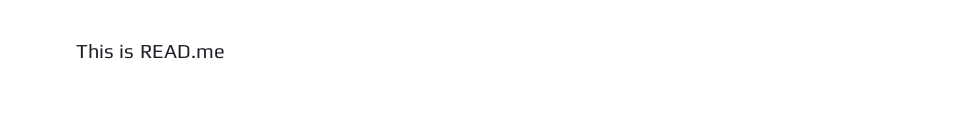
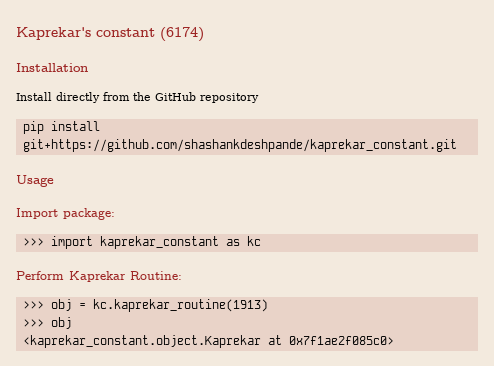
- This is READ.me
+ Kaprekar's constant (6174)
+ Installation
+ Install directly from the GitHub repository
+ pip install git+https://github.com/shashankdeshpande/kaprekar_constant.git
+ Usage
+ Import package:
+ >>> import kaprekar_constant as kc
+ Perform Kaprekar Routine:
+ >>> obj = kc.kaprekar_routine(1913)
+ >>> obj
+ <kaprekar_constant.object.Kaprekar at 0x7f1ae2f085c0>

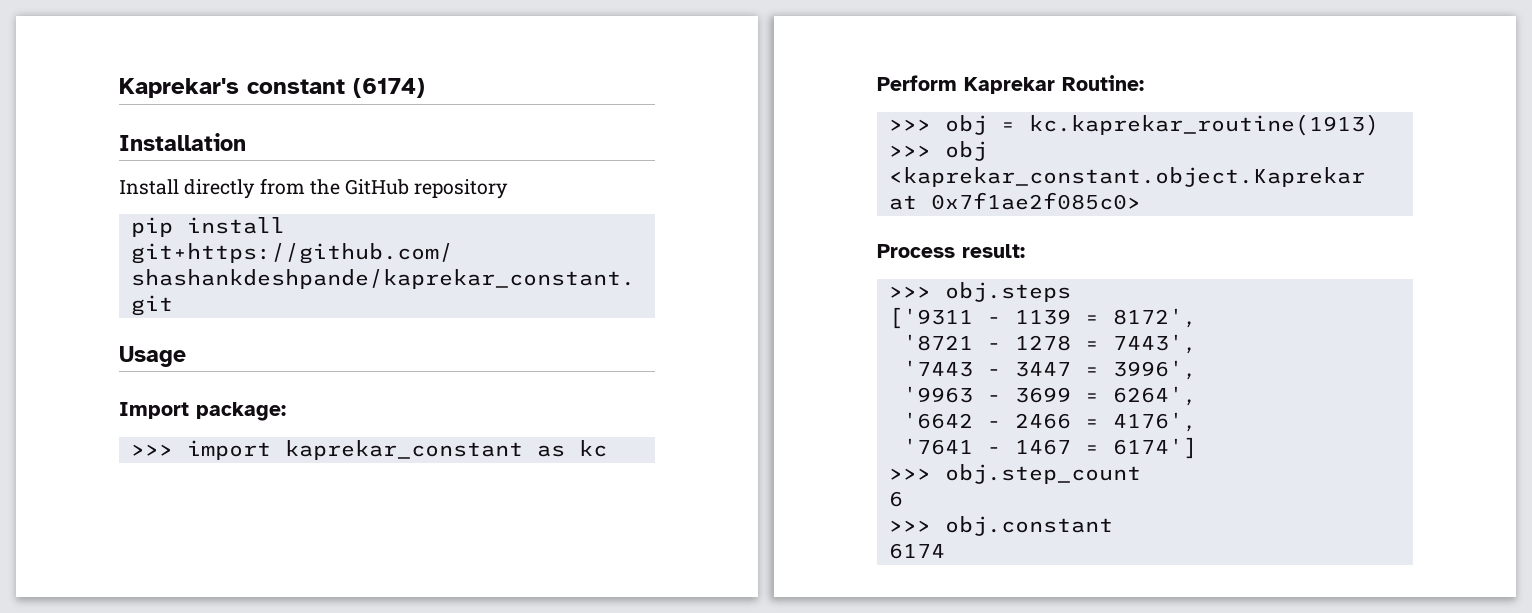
+ Process result:
+ >>> obj.steps
+ ['9311 - 1139 = 8172',
+ '8721 - 1278 = 7443',
+ '7443 - 3447 = 3996',
+ '9963 - 3699 = 6264',
+ '6642 - 2466 = 4176',
+ '7641 - 1467 = 6174']
+ >>> obj.step_count
+ 6
+ >>> obj.constant
+ 6174

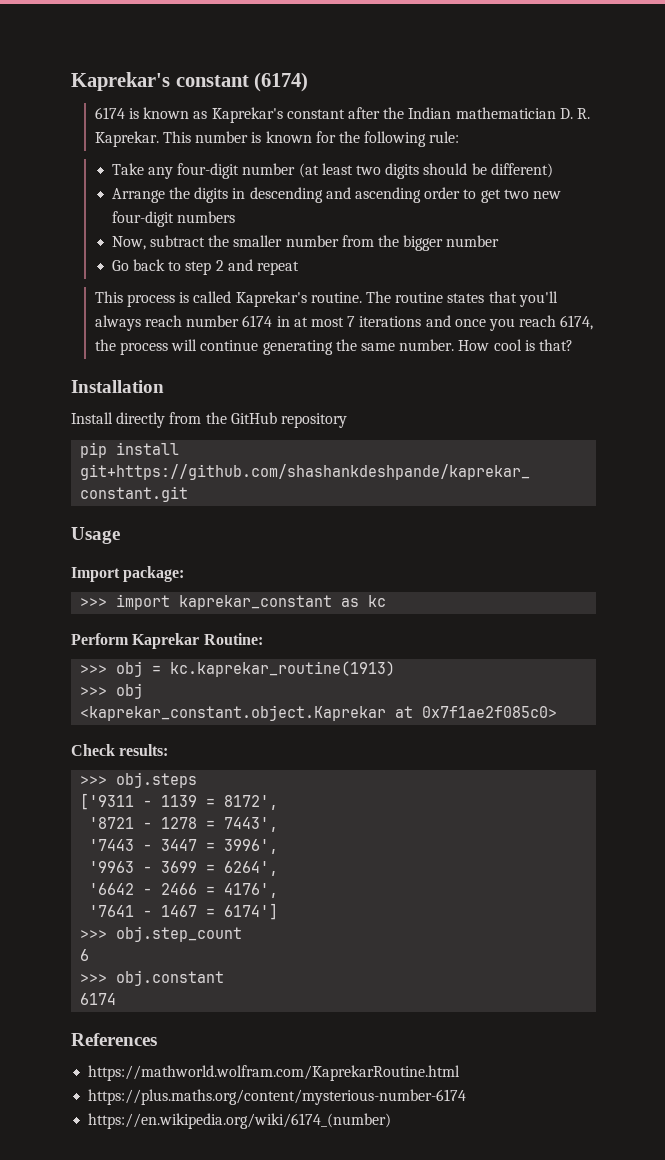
+ 6174 is known as Kaprekar's constant after the Indian mathematician D. R. Kaprekar. This number is known for the following rule:
+ Take any four-digit number (at least two digits should be different)
+ Arrange the digits in descending and ascending order to get two new four-digit numbers
+ Now, subtract the smaller number from the bigger number
+ Go back to step 2 and repeat
+ This process is called Kaprekar's routine. The routine states that you'll always reach number 6174 in at most 7 iterations and once you reach 6174, the process will continue generating the same number. How cool is that?
- Process result:
+ Check results:
+ References
+ https://mathworld.wolfram.com/KaprekarRoutine.html
+ https://plus.maths.org/content/mysterious-number-6174
+ https://en.wikipedia.org/wiki/6174_(number)

